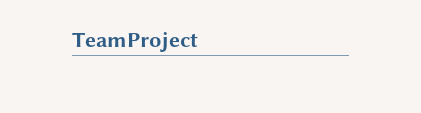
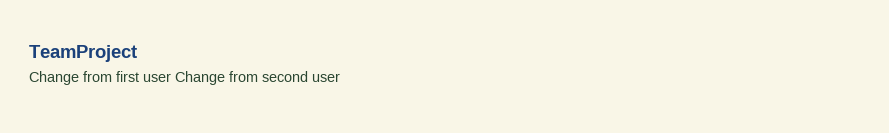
+ Change from first user Change from second user

